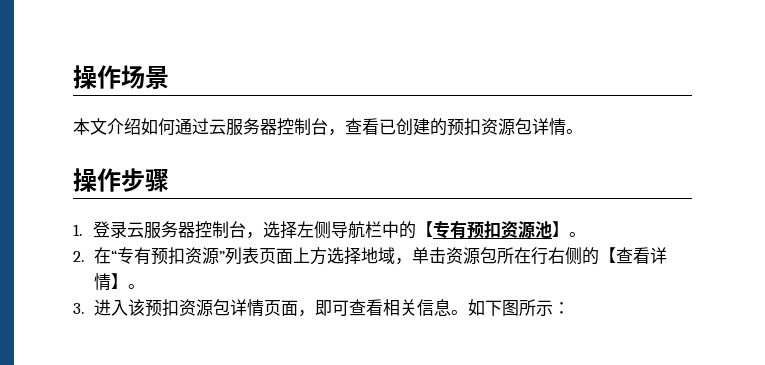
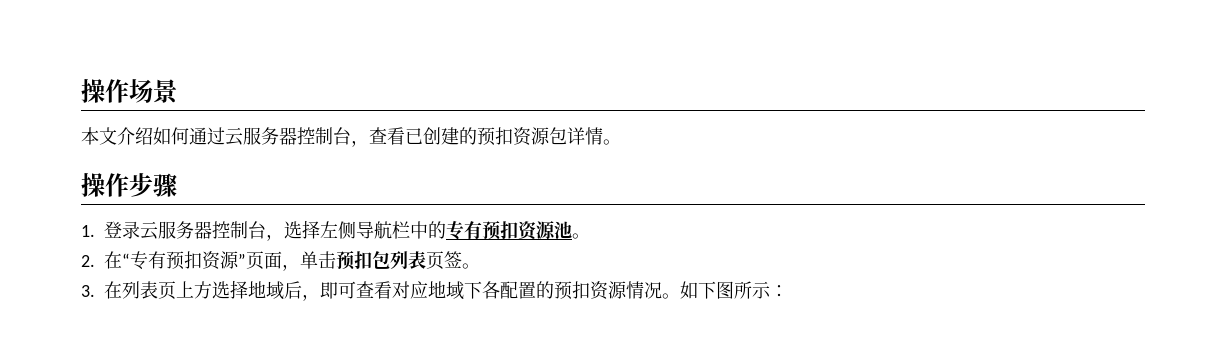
- 1.登录云服务器控制台，选择左侧导航栏中的【专有预扣资源池】。
+ 1.登录云服务器控制台，选择左侧导航栏中的专有预扣资源池。
- 2.在“专有预扣资源”列表页面上方选择地域，单击资源包所在行右侧的【查看详情】。
- 3.进入该预扣资源包详情页面，即可查看相关信息。
+ 2.在“专有预扣资源”页面，单击预扣包列表页签。
+ 3.在列表页上方选择地域后，即可查看对应地域下各配置的预扣资源情况。

